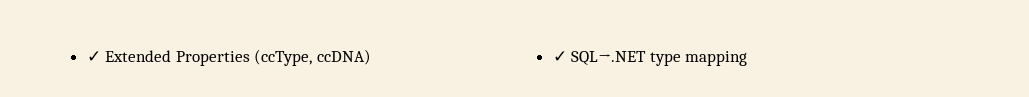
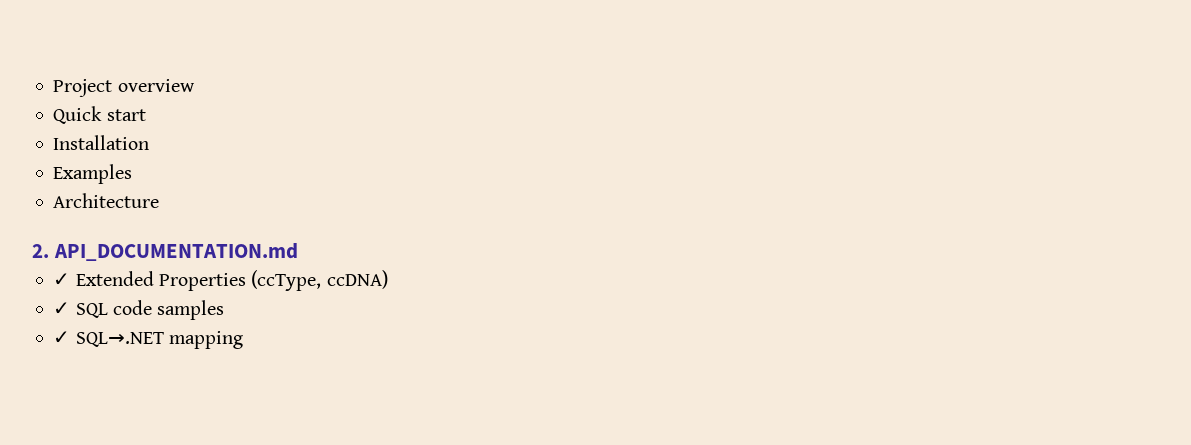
+ Project overview
+ Quick start
+ Installation
+ Examples
+ Architecture
+ 2. API_DOCUMENTATION.md
+ ✓ SQL code samples
- ✓ SQL→.NET type mapping
+ ✓ SQL→.NET mapping

